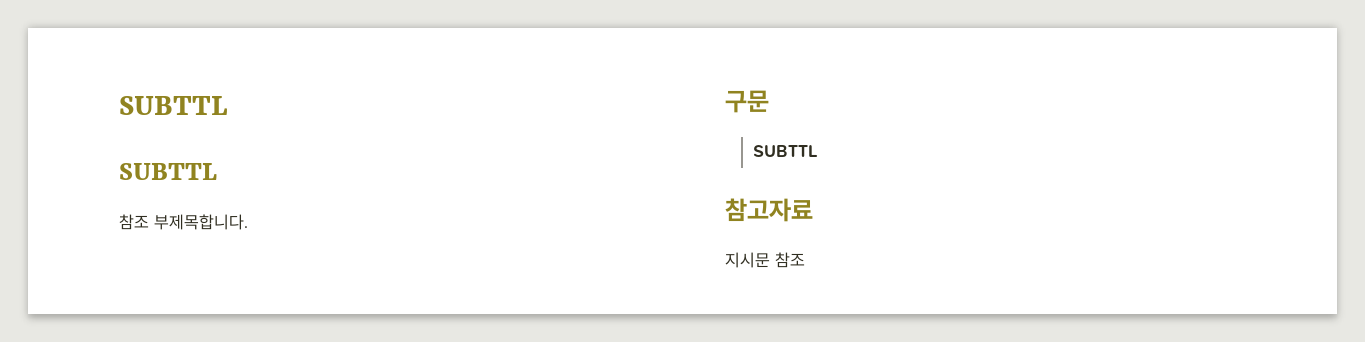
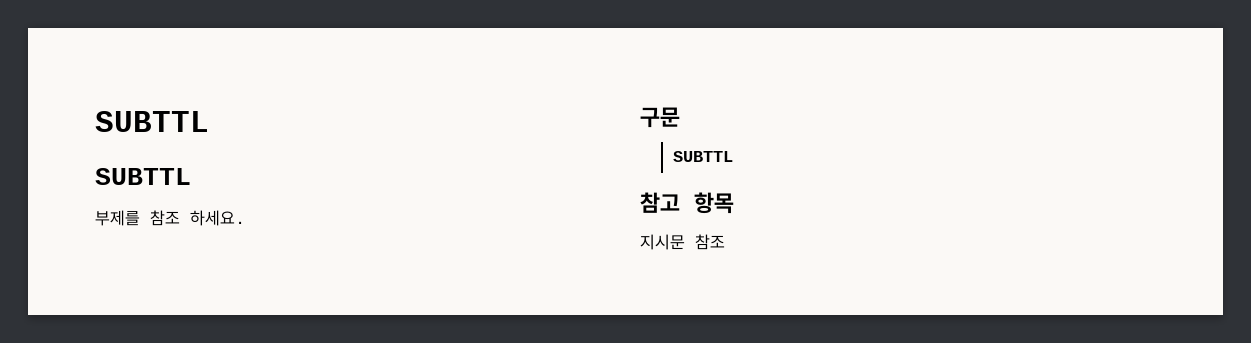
- 참조 부제목합니다.
+ 부제를 참조 하세요.
- 참고자료
+ 참고 항목

